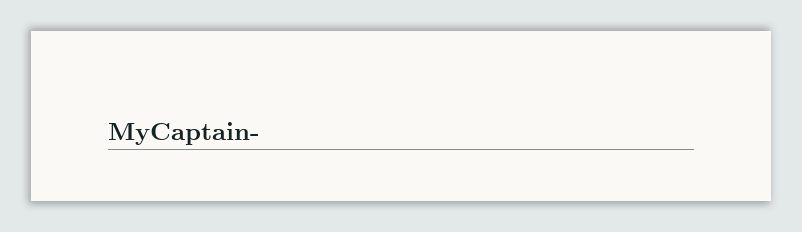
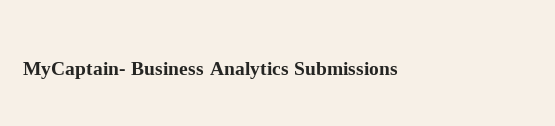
- MyCaptain-
+ MyCaptain- Business Analytics Submissions

